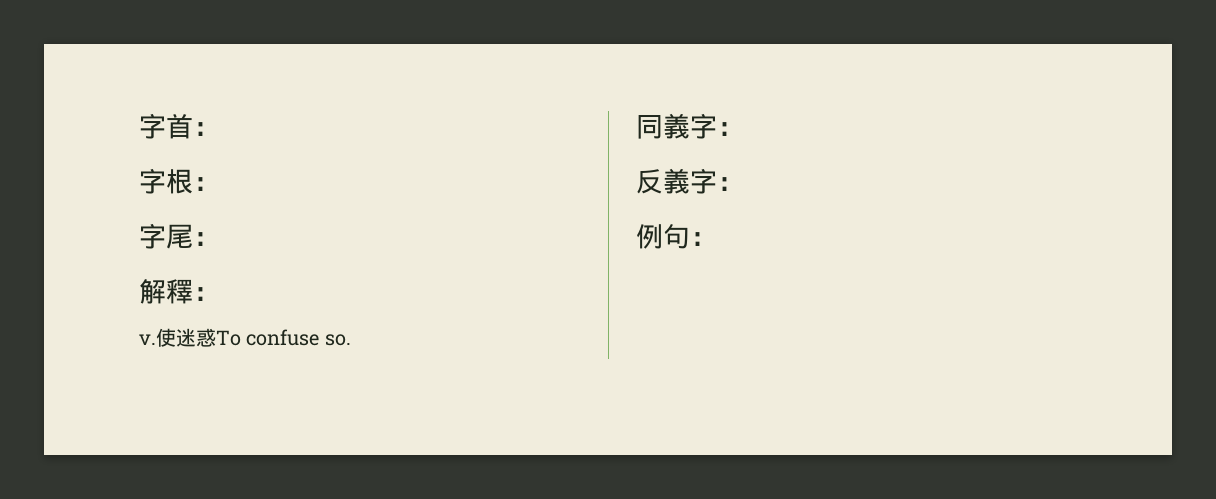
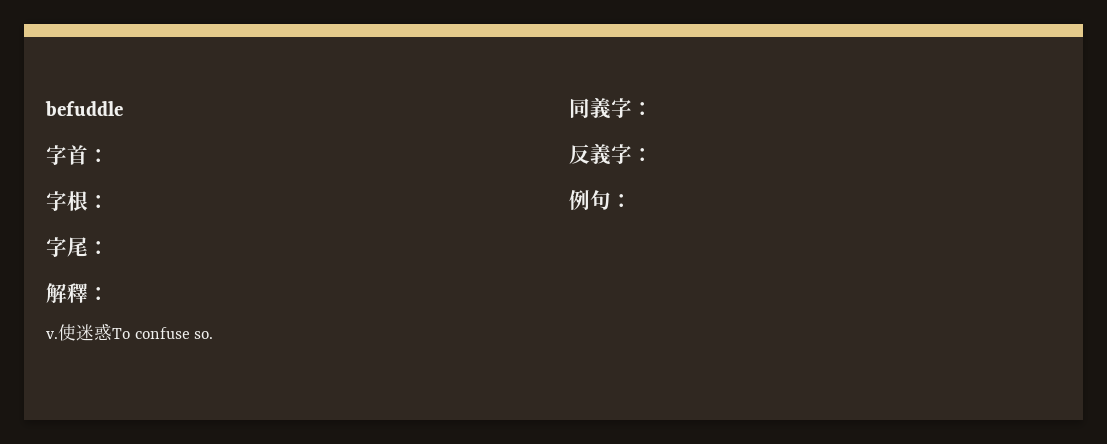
+ befuddle

